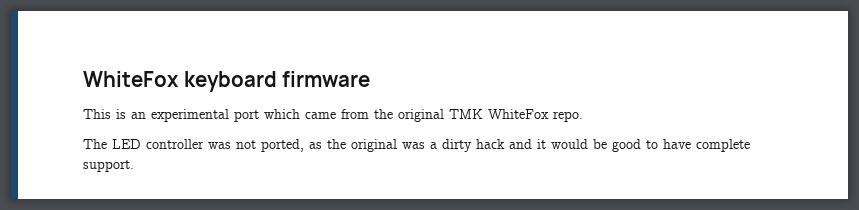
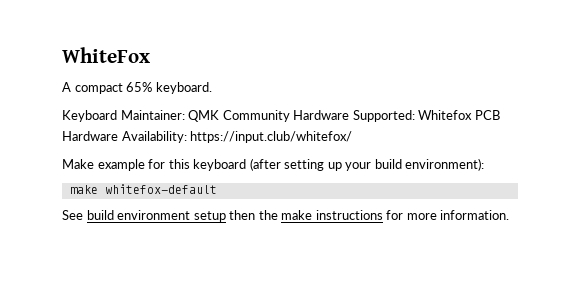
- WhiteFox keyboard firmware
- This is an experimental port which came from the original TMK WhiteFox repo.
- The LED controller was not ported, as the original was a dirty hack and it would be good to have complete support.
+ WhiteFox
+ A compact 65% keyboard.
+ Keyboard Maintainer: QMK Community Hardware Supported: Whitefox PCB Hardware Availability: https://input.club/whitefox/
+ Make example for this keyboard (after setting up your build environment):
+ make whitefox-default
+ See build environment setup then the make instructions for more information.

